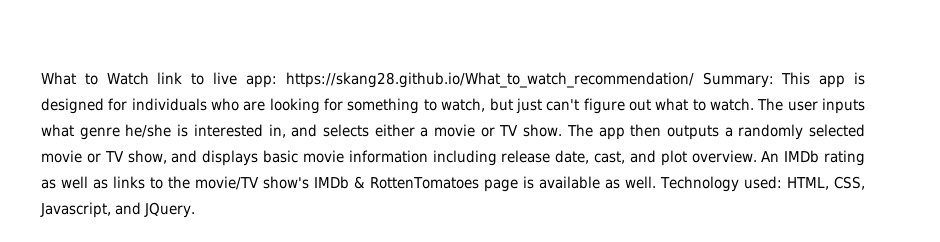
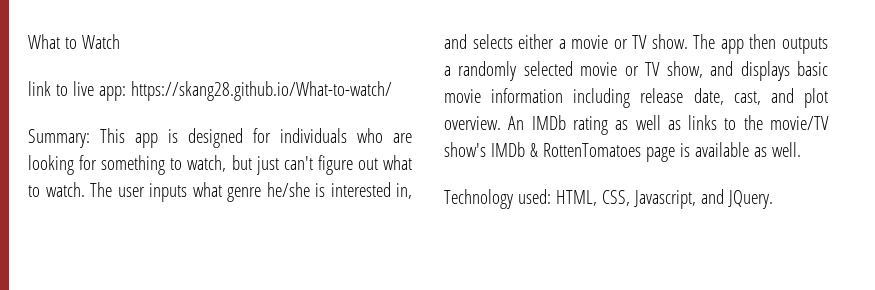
- What to Watch link to live app: https://skang28.github.io/What_to_watch_recommendation/ Summary: This app is designed for individuals who are looking for something to watch, but just can't figure out what to watch.
+ What to Watch
+ link to live app: https://skang28.github.io/What-to-watch/
+ Summary: This app is designed for individuals who are looking for something to watch, but just can't figure out what to watch.
- An IMDb rating as well as links to the movie/TV show's IMDb & RottenTomatoes page is available as well. Technology used: HTML, CSS, Javascript, and JQuery.
+ An IMDb rating as well as links to the movie/TV show's IMDb & RottenTomatoes page is available as well.
+ Technology used: HTML, CSS, Javascript, and JQuery.

